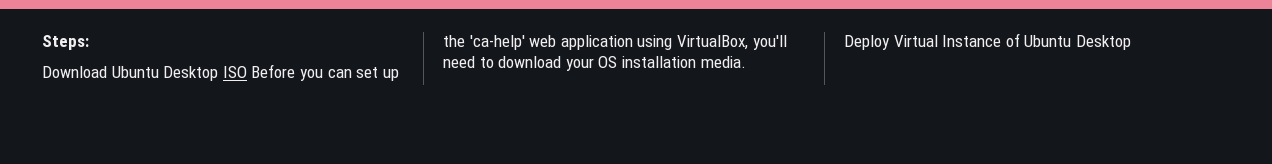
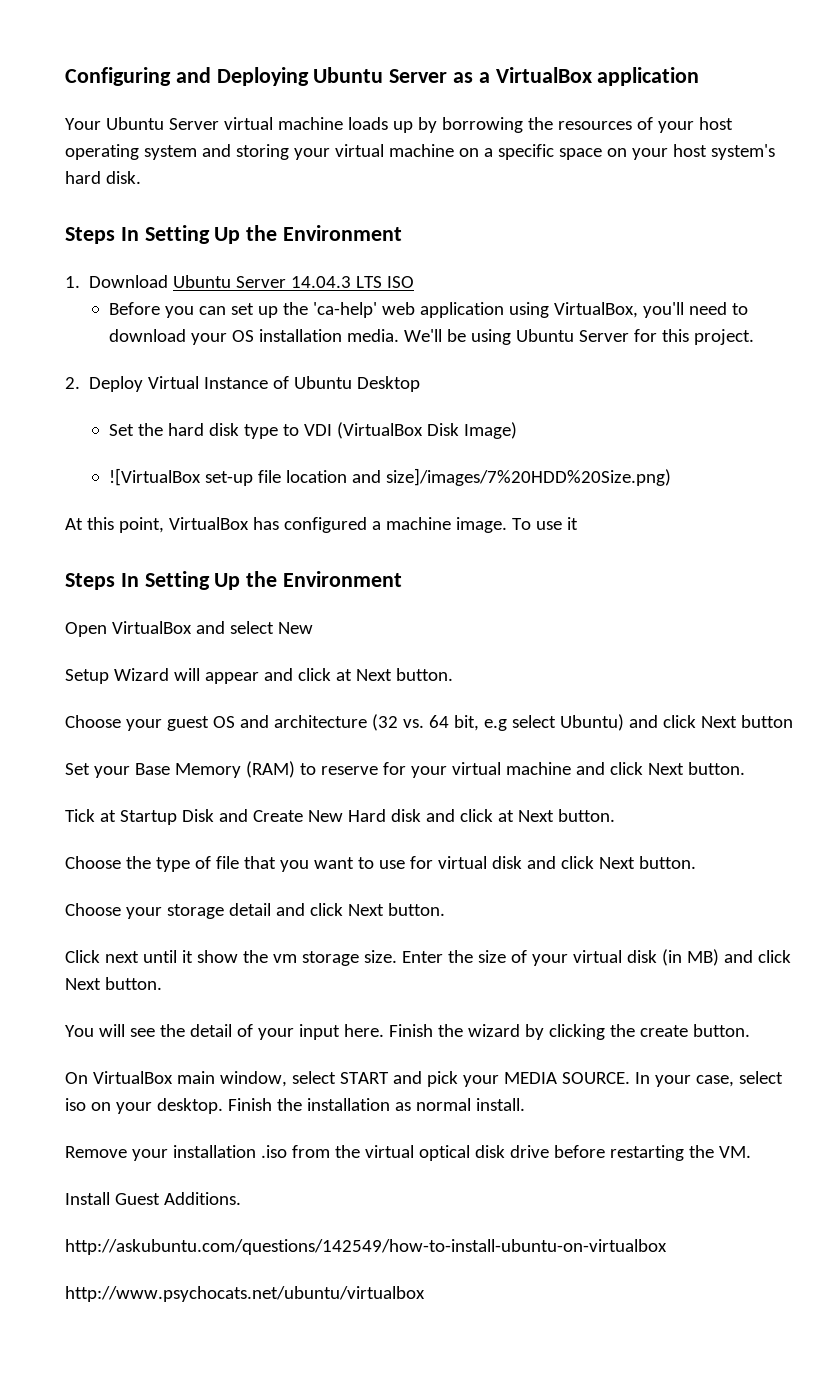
- Steps:
- Download Ubuntu Desktop ISO Before you can set up the 'ca-help' web application using VirtualBox, you'll need to download your OS installation media.
- Deploy Virtual Instance of Ubuntu Desktop
+ Configuring and Deploying Ubuntu Server as a VirtualBox application
+ Your Ubuntu Server virtual machine loads up by borrowing the resources of your host operating system and storing your virtual machine on a specific space on your host system's hard disk.
+ Steps In Setting Up the Environment
+ 1. Download Ubuntu Server 14.04.3 LTS ISO
+ Before you can set up the 'ca-help' web application using VirtualBox, you'll need to download your OS installation media. We'll be using Ubuntu Server for this project.
+ 2. Deploy Virtual Instance of Ubuntu Desktop
+ Set the hard disk type to VDI (VirtualBox Disk Image)
+ ![VirtualBox set-up file location and size]/images/7%20HDD%20Size.png)
+ At this point, VirtualBox has configured a machine image. To use it
+ Steps In Setting Up the Environment
+ Open VirtualBox and select New
+ Setup Wizard will appear and click at Next button.
+ Choose your guest OS and architecture (32 vs. 64 bit, e.g select Ubuntu) and click Next button
+ Set your Base Memory (RAM) to reserve for your virtual machine and click Next button.
+ Tick at Startup Disk and Create New Hard disk and click at Next button.
+ Choose the type of file that you want to use for virtual disk and click Next button.
+ Choose your storage detail and click Next button.
+ Click next until it show the vm storage size. Enter the size of your virtual disk (in MB) and click Next button.
+ You will see the detail of your input here. Finish the wizard by clicking the create button.
+ On VirtualBox main window, select START and pick your MEDIA SOURCE. In your case, select iso on your desktop. Finish the installation as normal install.
+ Remove your installation .iso from the virtual optical disk drive before restarting the VM.
+ Install Guest Additions.
+ http://askubuntu.com/questions/142549/how-to-install-ubuntu-on-virtualbox
+ http://www.psychocats.net/ubuntu/virtualbox

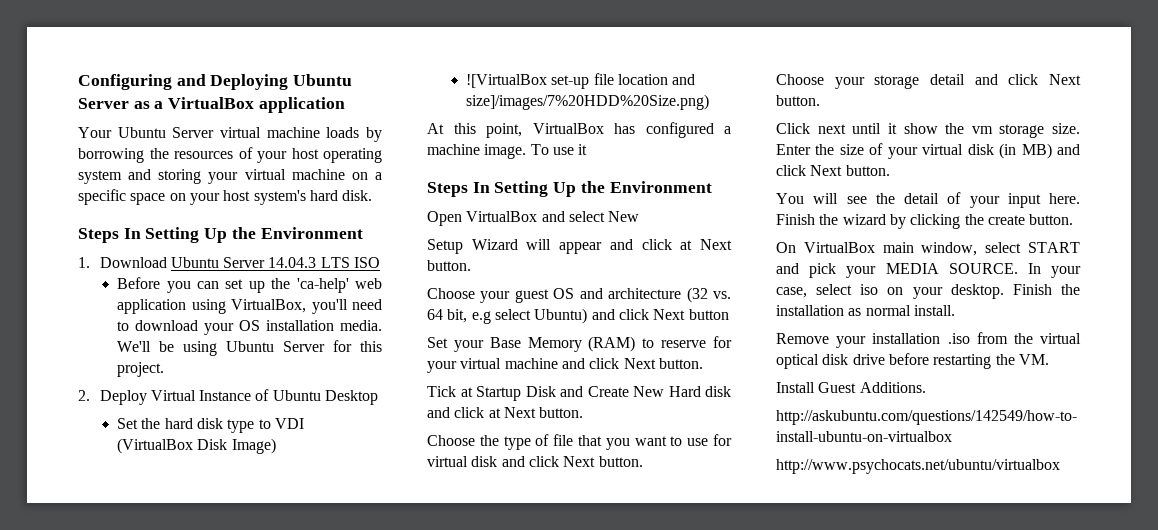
- Your Ubuntu Server virtual machine loads up by borrowing the resources of your host operating system and storing your virtual machine on a specific space on your host system's hard disk.
+ Your Ubuntu Server virtual machine loads by borrowing the resources of your host operating system and storing your virtual machine on a specific space on your host system's hard disk.

